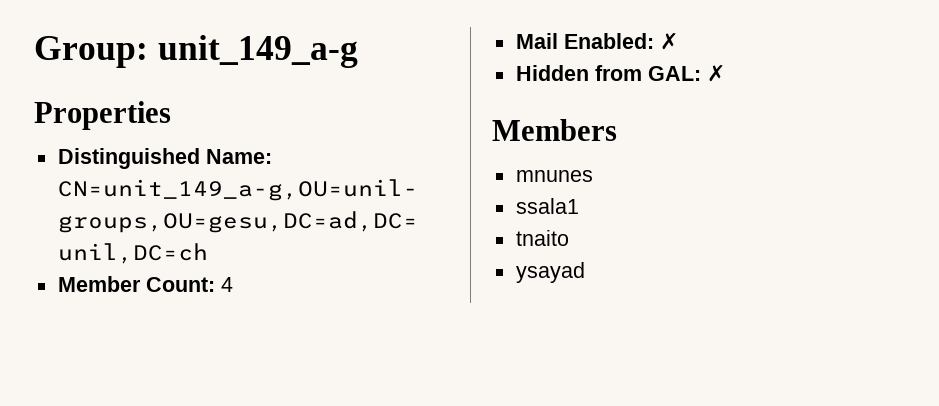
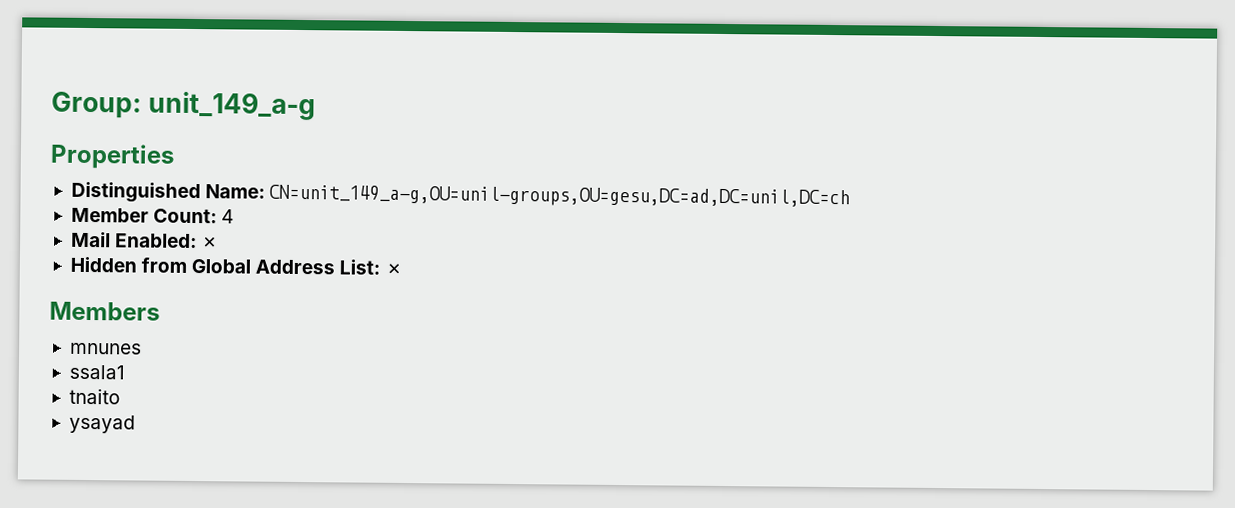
- Hidden from GAL: ✗
+ Hidden from Global Address List: ✗

